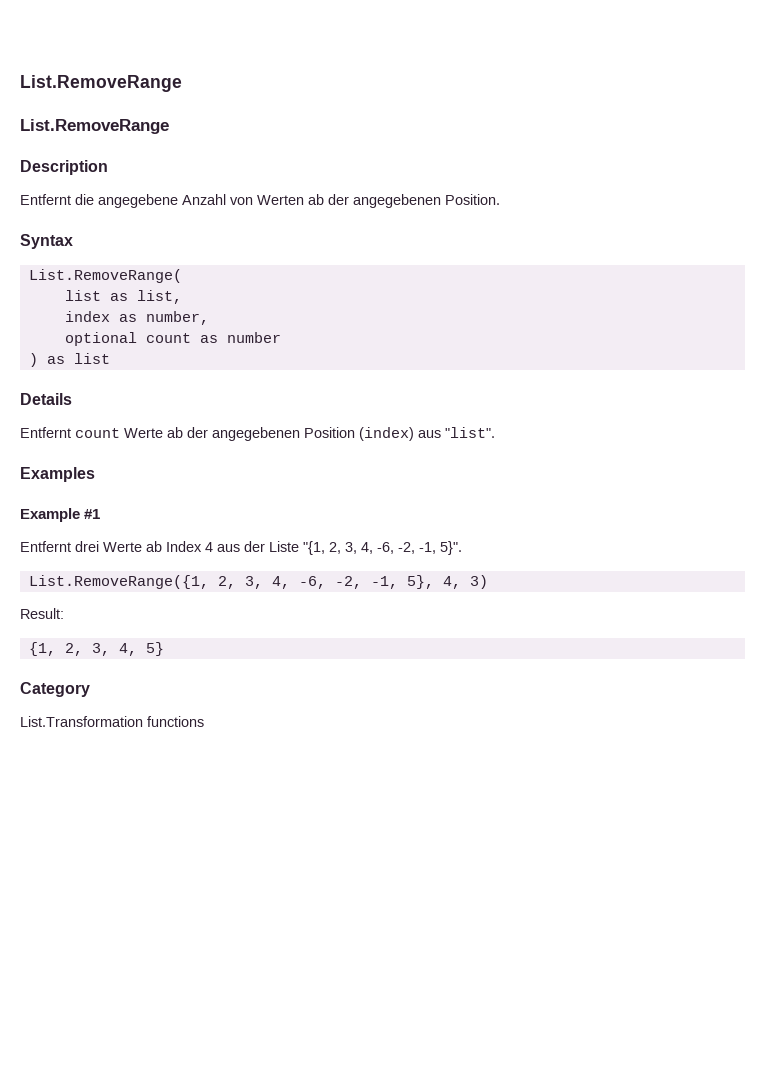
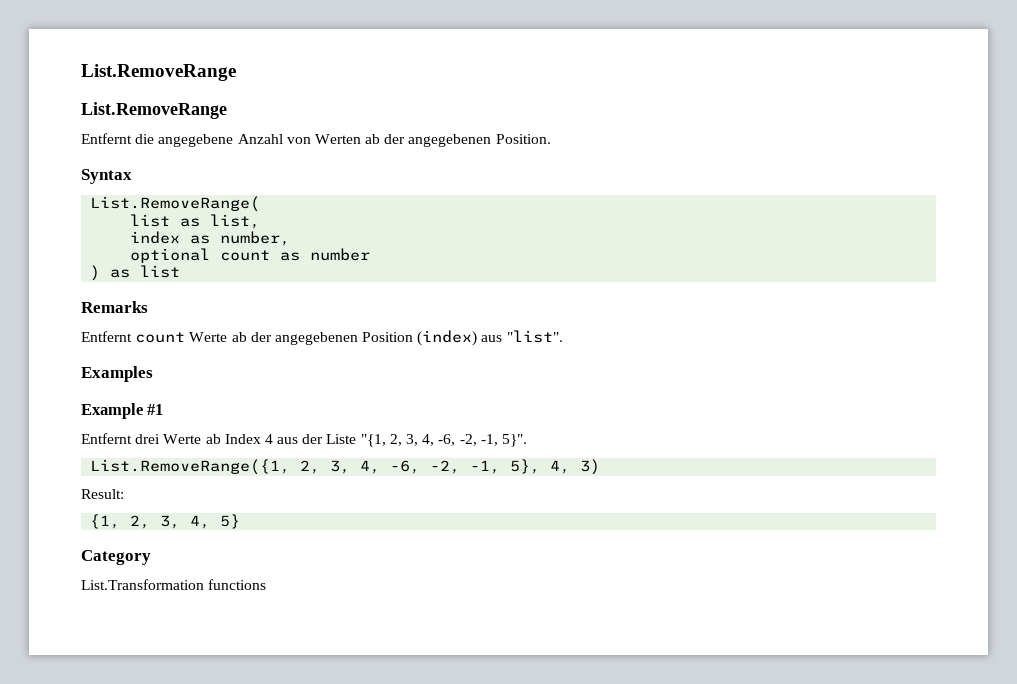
- Description
- Details
+ Remarks

